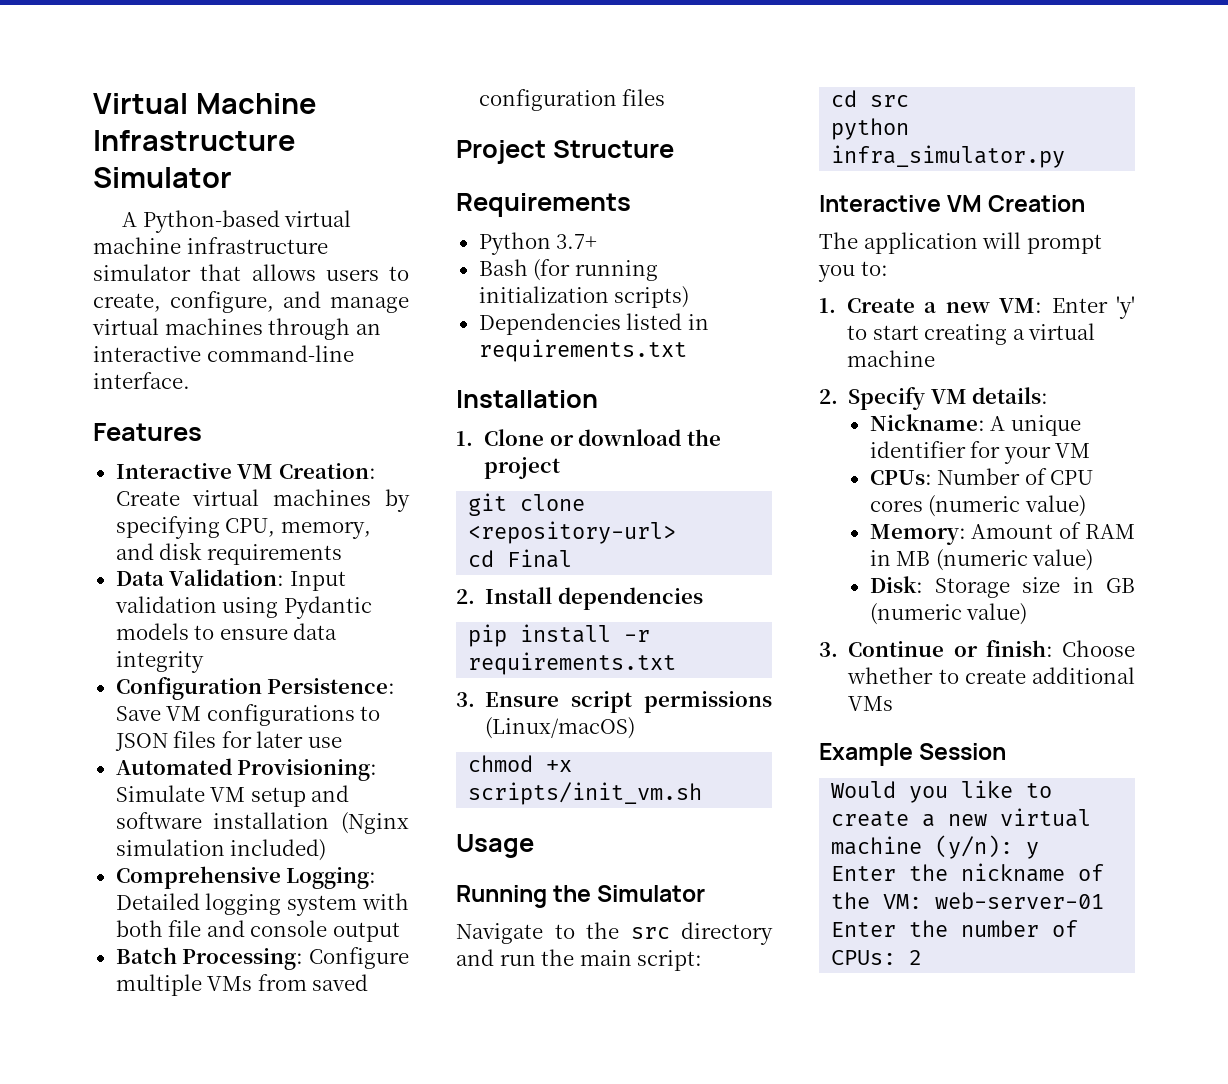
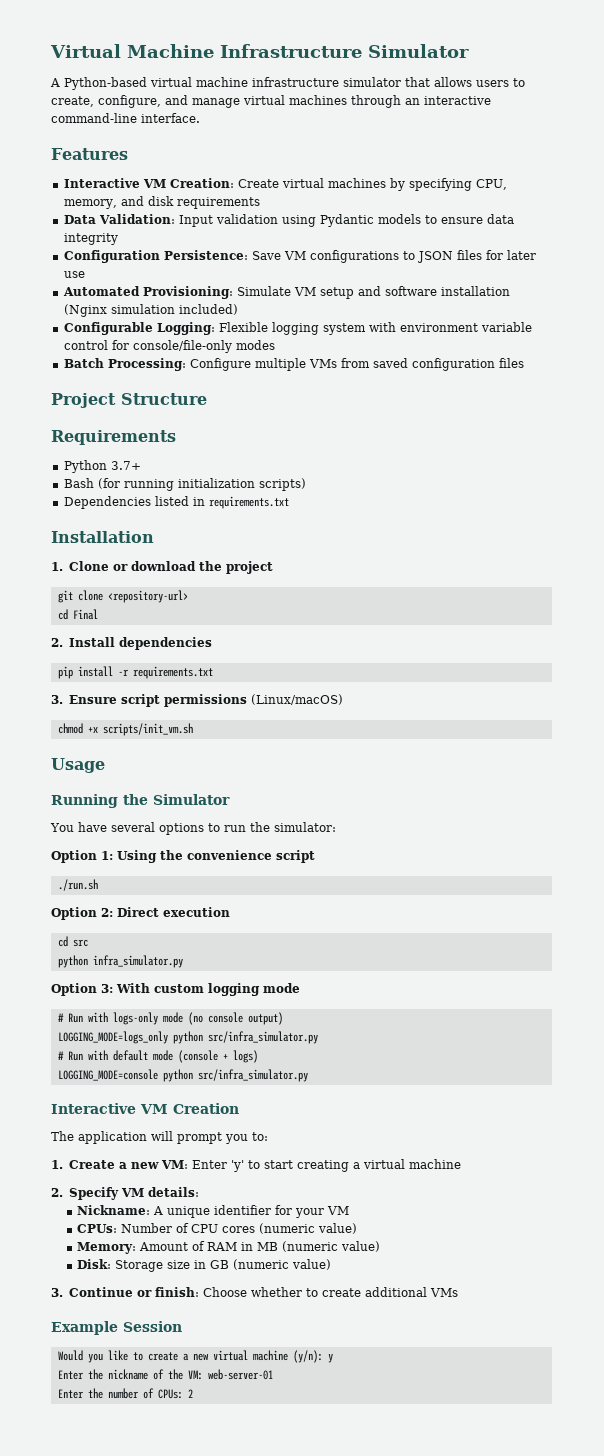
- Comprehensive Logging: Detailed logging system with both file and console output
+ Configurable Logging: Flexible logging system with environment variable control for console/file-only modes
- Navigate to the src directory and run the main script:
+ You have several options to run the simulator:
+ Option 1: Using the convenience script
+ ./run.sh
+ Option 2: Direct execution
  cd src
  python infra_simulator.py
+ Option 3: With custom logging mode
+ # Run with logs-only mode (no console output)
+ LOGGING_MODE=logs_only python src/infra_simulator.py
+ # Run with default mode (console + logs)
+ LOGGING_MODE=console python src/infra_simulator.py

